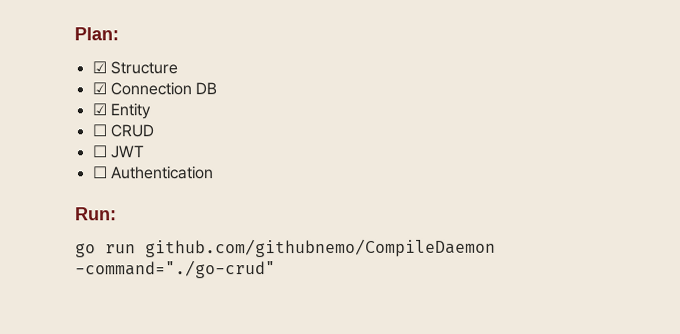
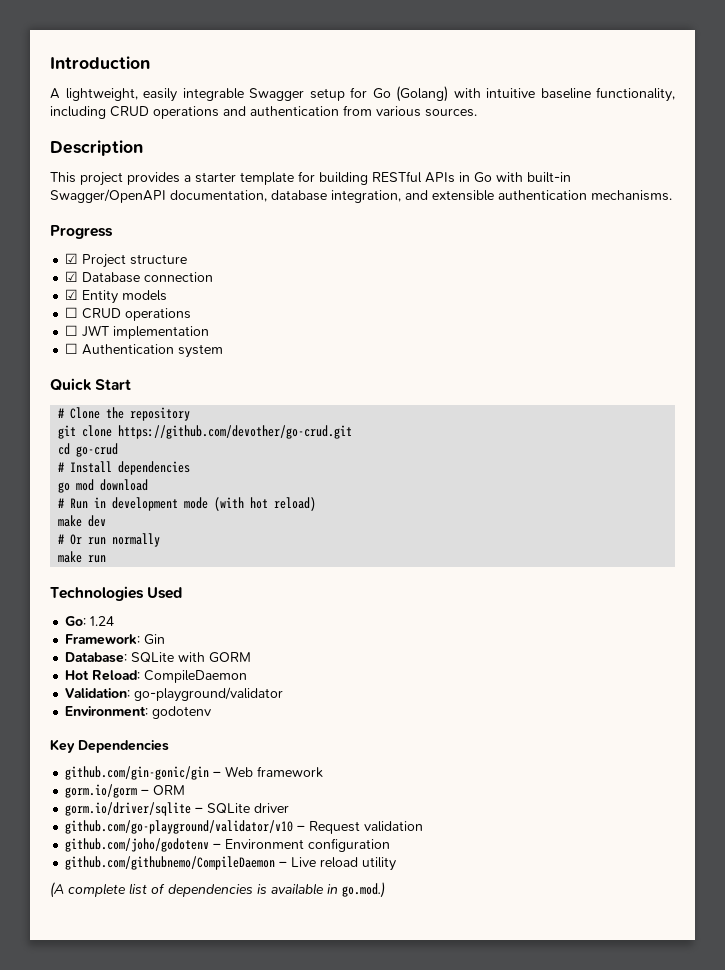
- Plan:
- ☑ Structure
- ☑ Connection DB
+ Introduction
+ A lightweight, easily integrable Swagger setup for Go (Golang) with intuitive baseline functionality, including CRUD operations and authentication from various sources.
+ Description
+ This project provides a starter template for building RESTful APIs in Go with built-in Swagger/OpenAPI documentation, database integration, and extensible authentication mechanisms.
+ Progress
+ ☑ Project structure
+ ☑ Database connection
- ☑ Entity
+ ☑ Entity models
- ☐ CRUD
+ ☐ CRUD operations
- ☐ JWT
+ ☐ JWT implementation
- ☐ Authentication
- Run:
- go run github.com/githubnemo/CompileDaemon -command="./go-crud"
+ ☐ Authentication system
+ Quick Start
+ # Clone the repository
+ git clone https://github.com/devother/go-crud.git
+ cd go-crud
+ # Install dependencies
+ go mod download
+ # Run in development mode (with hot reload)
+ make dev
+ # Or run normally
+ make run
+ Technologies Used
+ Go: 1.24
+ Framework: Gin
+ Database: SQLite with GORM
+ Hot Reload: CompileDaemon
+ Validation: go-playground/validator
+ Environment: godotenv
+ Key Dependencies
+ github.com/gin-gonic/gin – Web framework
+ gorm.io/gorm – ORM
+ gorm.io/driver/sqlite – SQLite driver
+ github.com/go-playground/validator/v10 – Request validation
+ github.com/joho/godotenv – Environment configuration
+ github.com/githubnemo/CompileDaemon – Live reload utility
+ (A complete list of dependencies is available in go.mod.)

